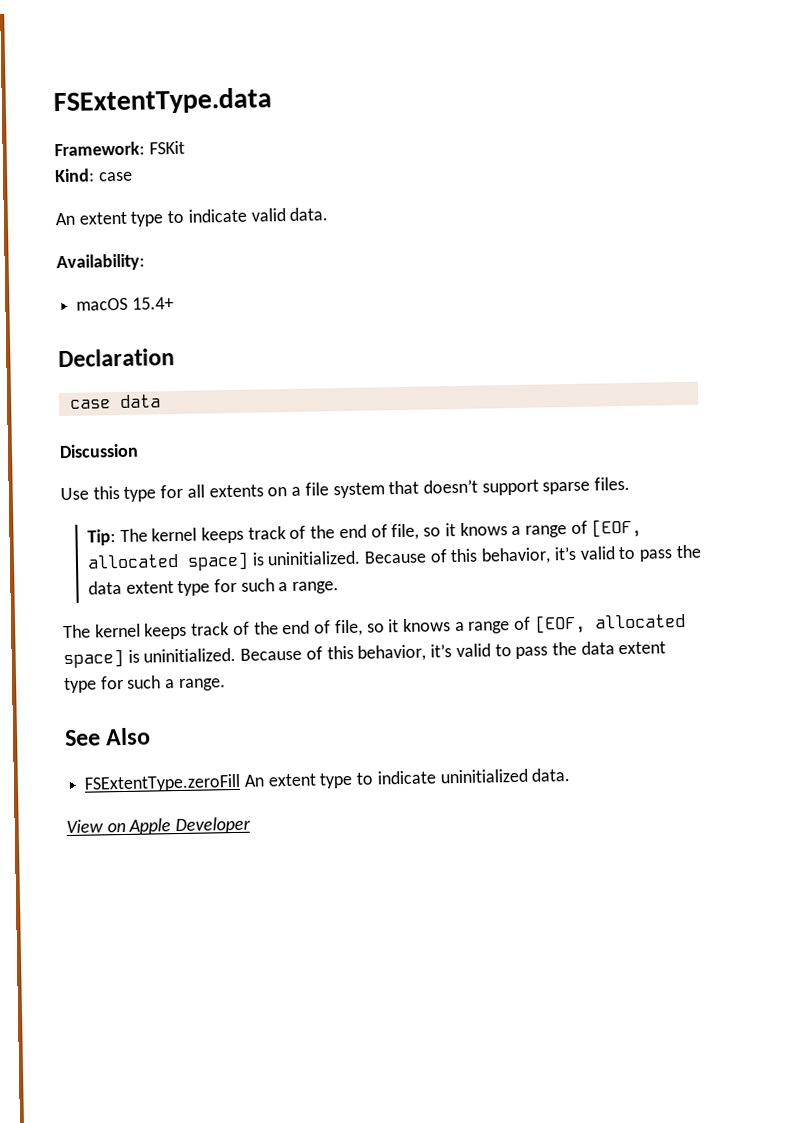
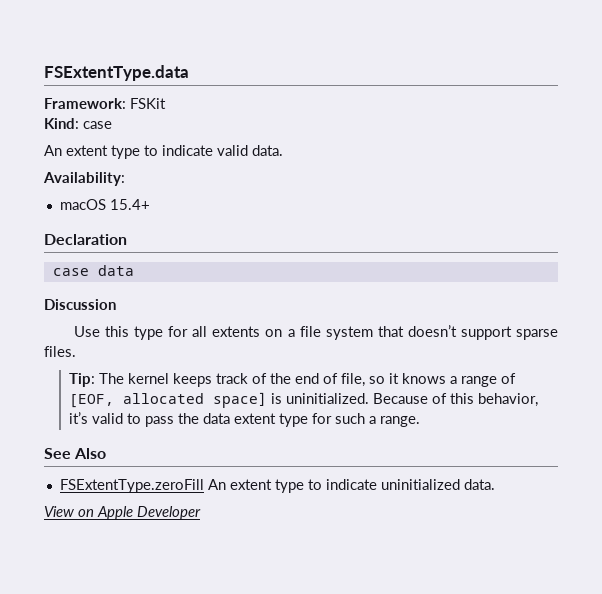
  Tip: The kernel keeps track of the end of file, so it knows a range of [EOF, allocated space] is uninitialized. Because of this behavior, it’s valid to pass the data extent type for such a range.
- The kernel keeps track of the end of file, so it knows a range of [EOF, allocated space] is uninitialized. Because of this behavior, it’s valid to pass the data extent type for such a range.

